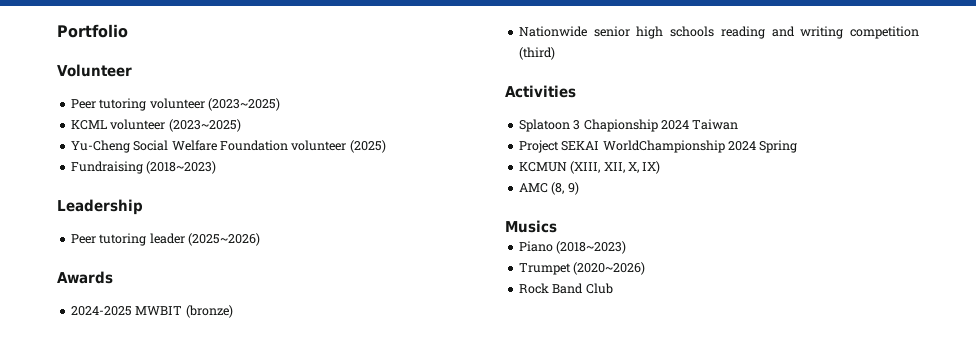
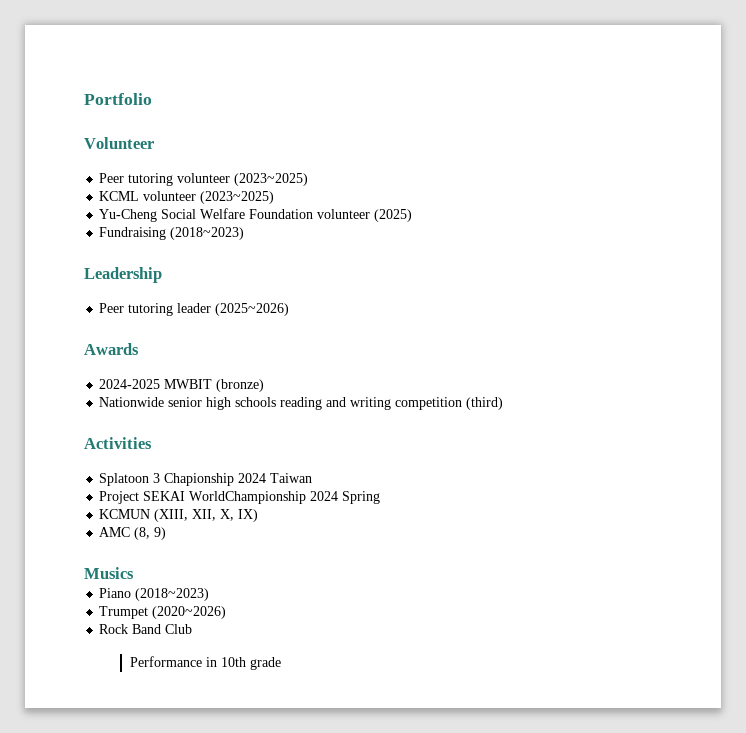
+ Performance in 10th grade

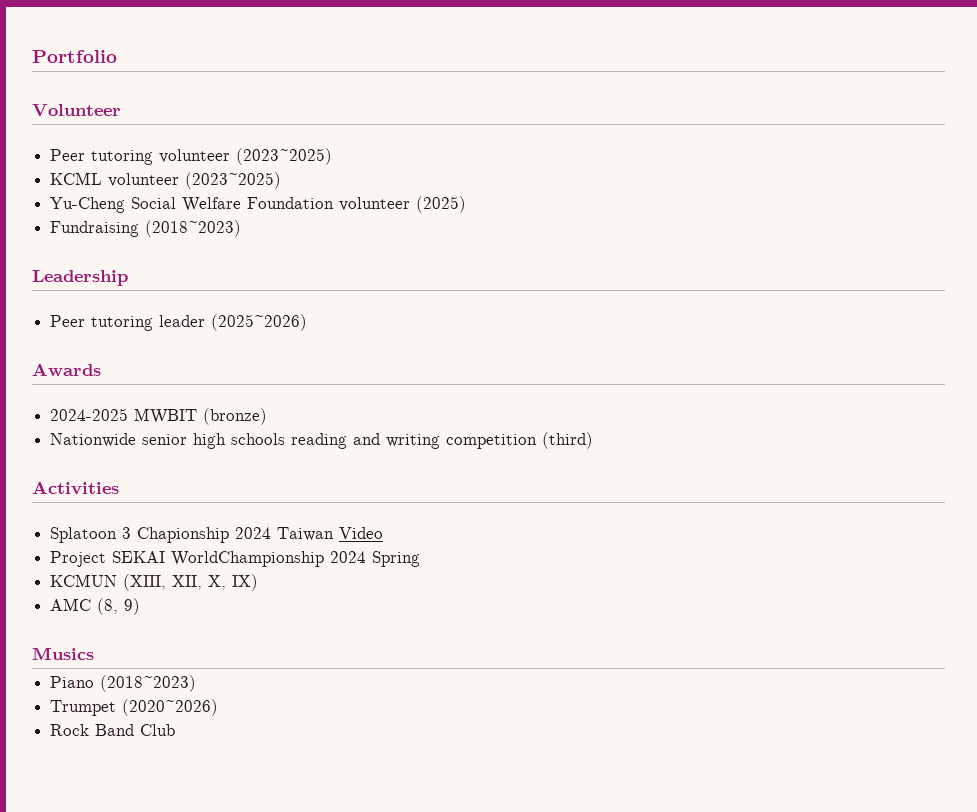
- Splatoon 3 Chapionship 2024 Taiwan
+ Splatoon 3 Chapionship 2024 Taiwan Video
- Performance in 10th grade

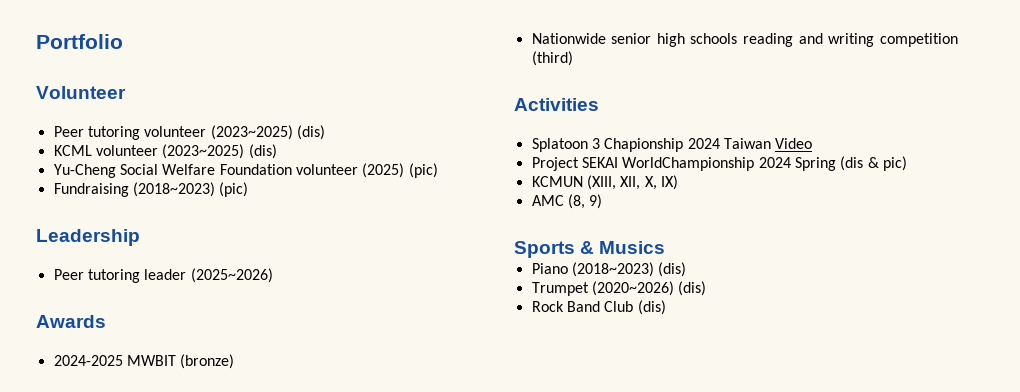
- Peer tutoring volunteer (2023~2025)
+ Peer tutoring volunteer (2023~2025) (dis)
- KCML volunteer (2023~2025)
+ KCML volunteer (2023~2025) (dis)
- Yu-Cheng Social Welfare Foundation volunteer (2025)
+ Yu-Cheng Social Welfare Foundation volunteer (2025) (pic)
- Fundraising (2018~2023)
+ Fundraising (2018~2023) (pic)
- Project SEKAI WorldChampionship 2024 Spring
+ Project SEKAI WorldChampionship 2024 Spring (dis & pic)
- Musics
+ Sports & Musics
- Piano (2018~2023)
+ Piano (2018~2023) (dis)
- Trumpet (2020~2026)
+ Trumpet (2020~2026) (dis)
- Rock Band Club
+ Rock Band Club (dis)

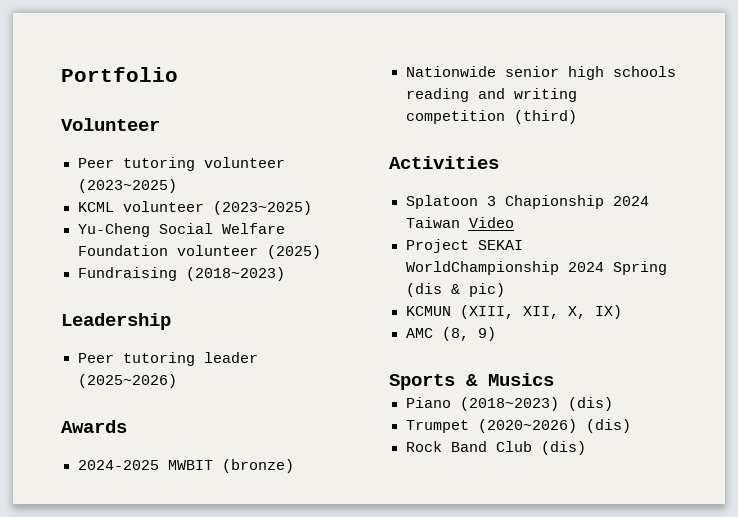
- Peer tutoring volunteer (2023~2025) (dis)
+ Peer tutoring volunteer (2023~2025)
- KCML volunteer (2023~2025) (dis)
+ KCML volunteer (2023~2025)
- Yu-Cheng Social Welfare Foundation volunteer (2025) (pic)
+ Yu-Cheng Social Welfare Foundation volunteer (2025)
- Fundraising (2018~2023) (pic)
+ Fundraising (2018~2023)

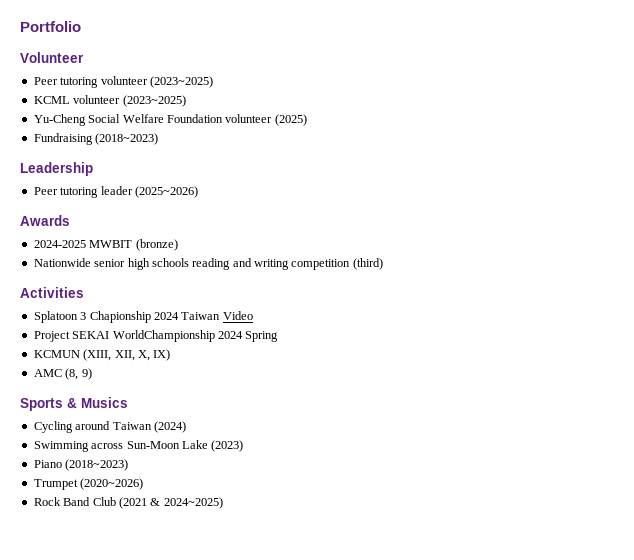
- Project SEKAI WorldChampionship 2024 Spring (dis & pic)
+ Project SEKAI WorldChampionship 2024 Spring
+ Cycling around Taiwan (2024)
+ Swimming across Sun-Moon Lake (2023)
- Piano (2018~2023) (dis)
+ Piano (2018~2023)
- Trumpet (2020~2026) (dis)
+ Trumpet (2020~2026)
- Rock Band Club (dis)
+ Rock Band Club (2021 & 2024~2025)

